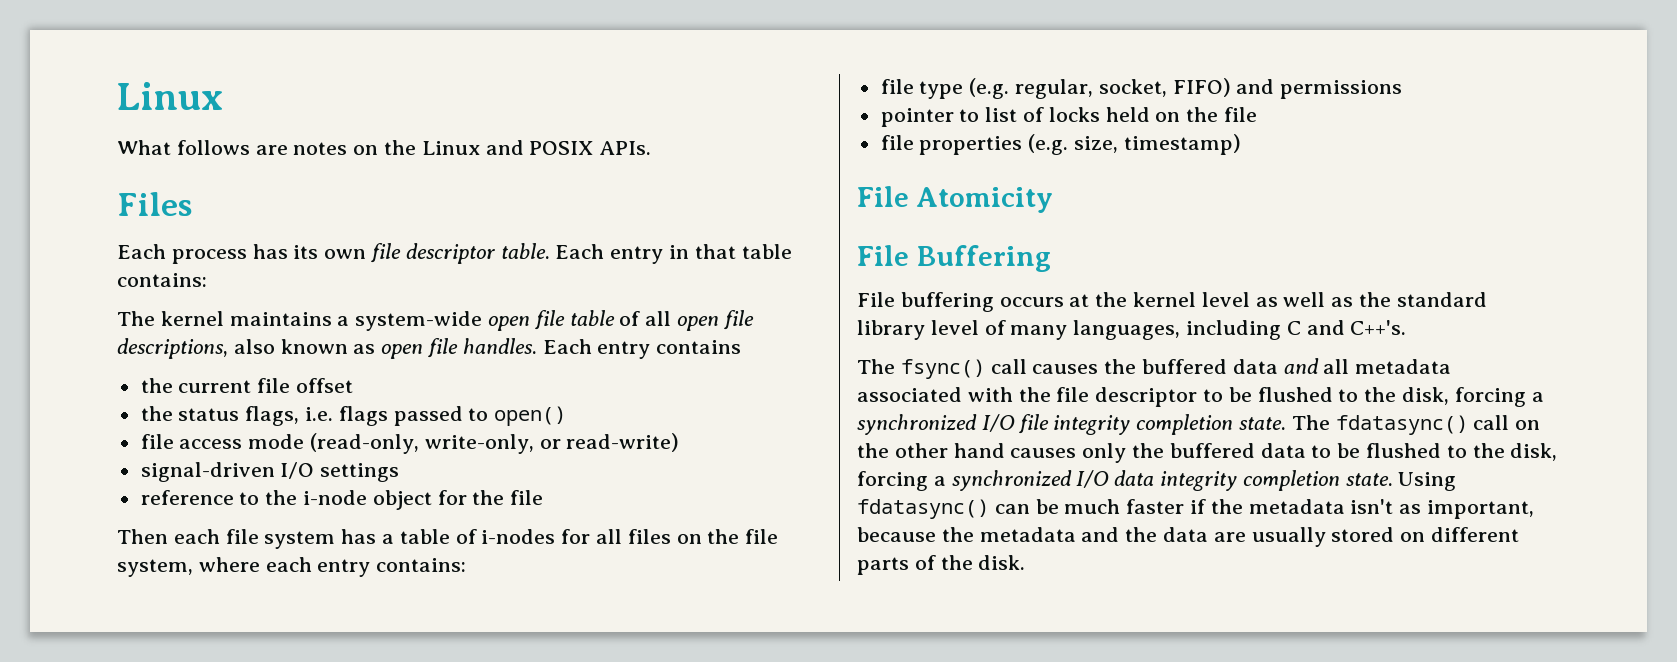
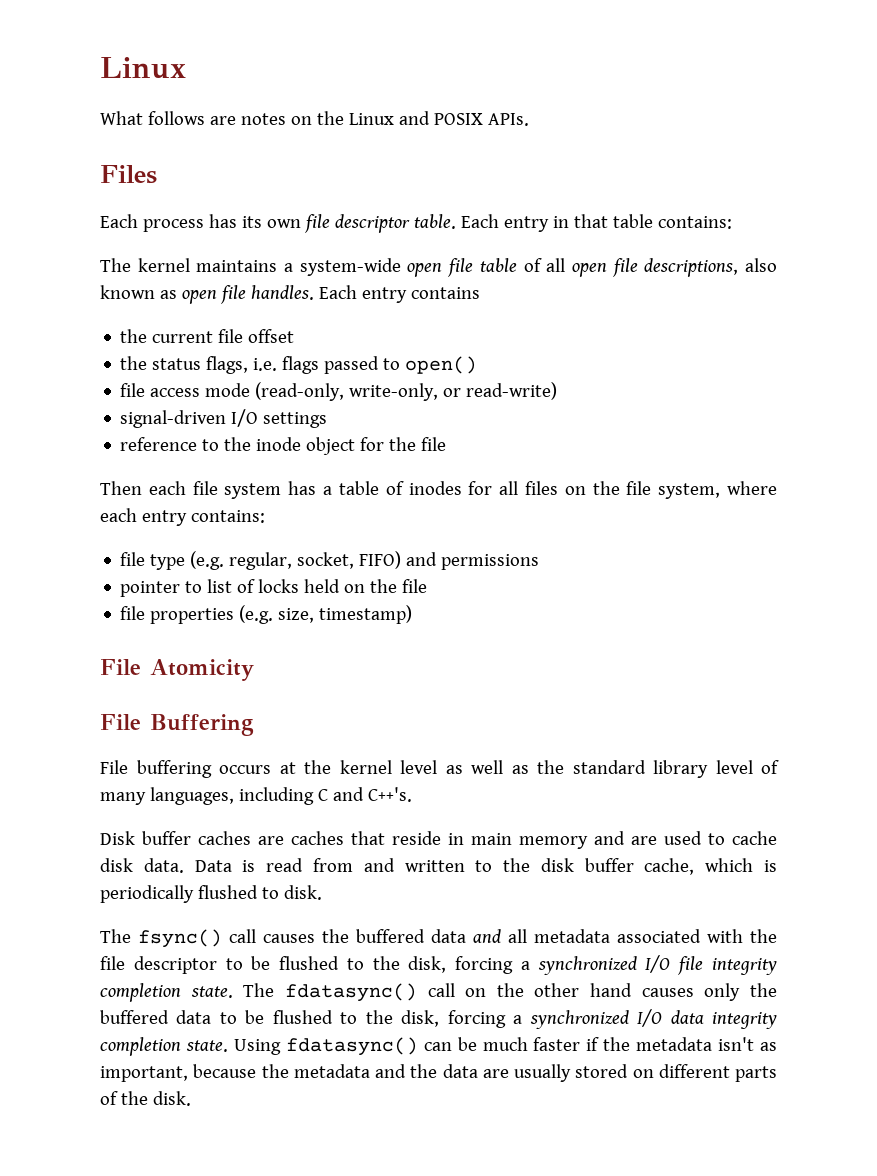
- reference to the i-node object for the file
+ reference to the inode object for the file
- Then each file system has a table of i-nodes for all files on the file system, where each entry contains:
+ Then each file system has a table of inodes for all files on the file system, where each entry contains:
+ Disk buffer caches are caches that reside in main memory and are used to cache disk data. Data is read from and written to the disk buffer cache, which is periodically flushed to disk.

